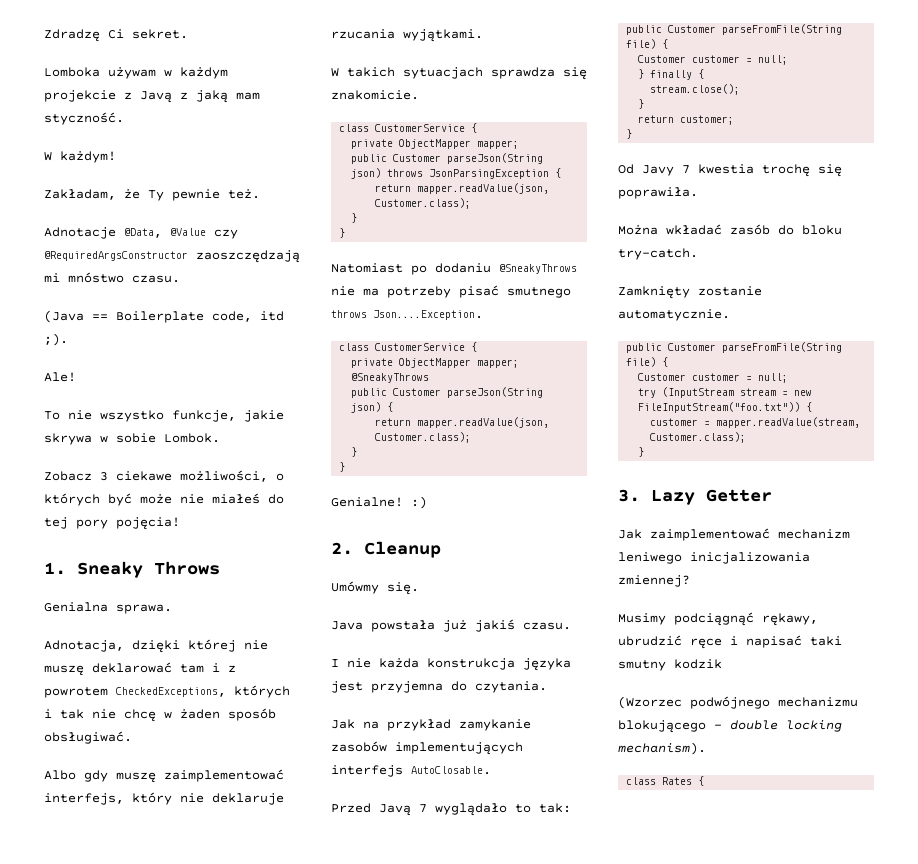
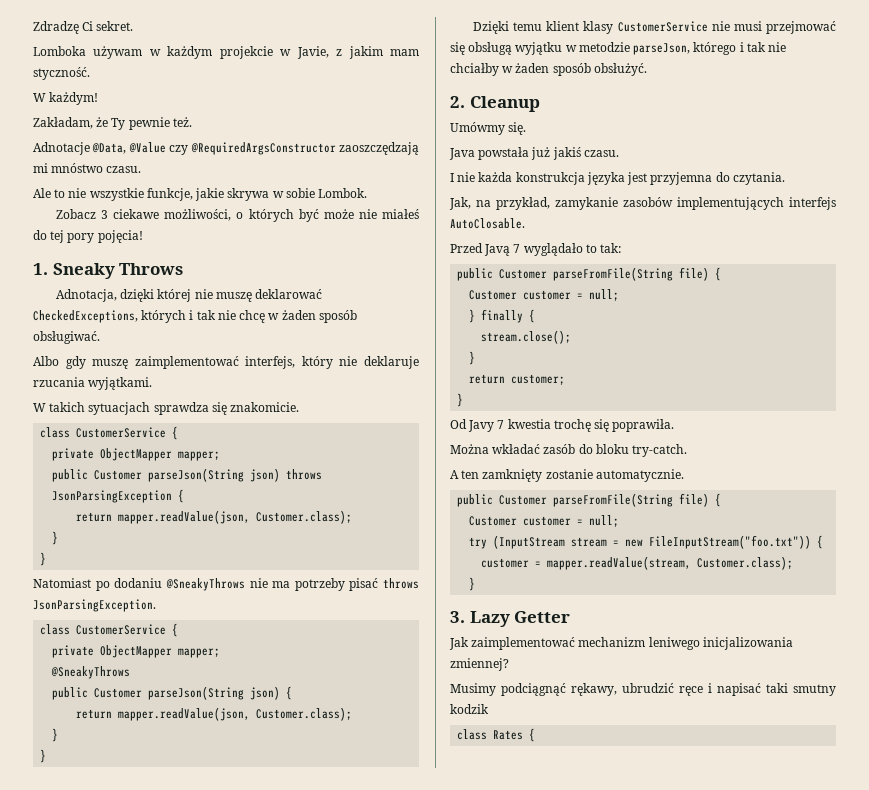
- Lomboka używam w każdym projekcie z Javą z jaką mam styczność.
+ Lomboka używam w każdym projekcie w Javie, z jakim mam styczność.
- (Java == Boilerplate code, itd ;).
- Ale!
- To nie wszystko funkcje, jakie skrywa w sobie Lombok.
+ Ale to nie wszystkie funkcje, jakie skrywa w sobie Lombok.
- Genialna sprawa.
- Adnotacja, dzięki której nie muszę deklarować tam i z powrotem CheckedExceptions, których i tak nie chcę w żaden sposób obsługiwać.
+ Adnotacja, dzięki której nie muszę deklarować CheckedExceptions, których i tak nie chcę w żaden sposób obsługiwać.
- Natomiast po dodaniu @SneakyThrows nie ma potrzeby pisać smutnego throws Json....Exception.
+ Natomiast po dodaniu @SneakyThrows nie ma potrzeby pisać throws JsonParsingException.
- Genialne! :)
+ Dzięki temu klient klasy CustomerService nie musi przejmować się obsługą wyjątku w metodzie parseJson, którego i tak nie chciałby w żaden sposób obsłużyć.
- Jak na przykład zamykanie zasobów implementujących interfejs AutoClosable.
+ Jak, na przykład, zamykanie zasobów implementujących interfejs AutoClosable.
- Zamknięty zostanie automatycznie.
+ A ten zamknięty zostanie automatycznie.
- (Wzorzec podwójnego mechanizmu blokującego - double locking mechanism).

